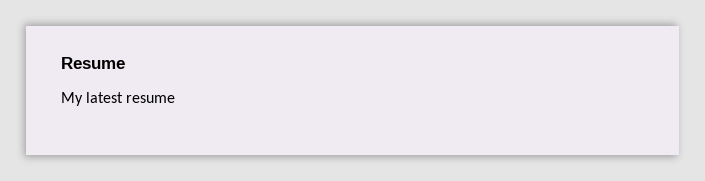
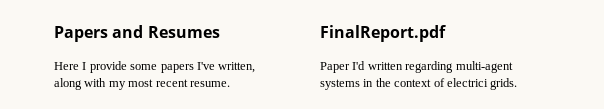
- Resume
- My latest resume
+ Papers and Resumes
+ Here I provide some papers I've written, along with my most recent resume.
+ FinalReport.pdf
+ Paper I'd written regarding multi-agent systems in the context of electrici grids.

